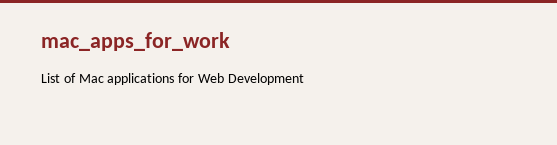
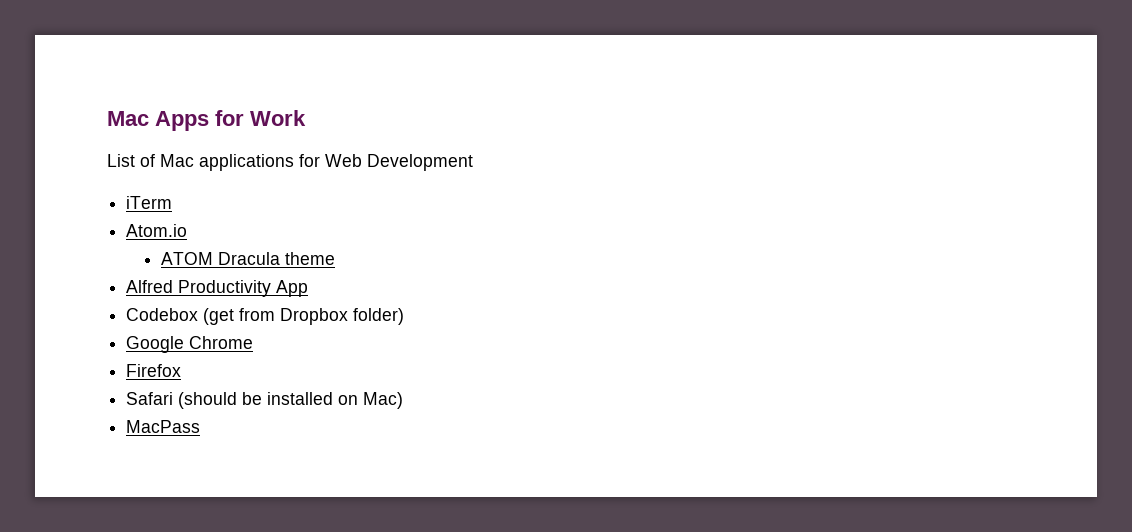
- mac_apps_for_work
+ Mac Apps for Work
+ iTerm
+ Atom.io
+ ATOM Dracula theme
+ Alfred Productivity App
+ Codebox (get from Dropbox folder)
+ Google Chrome
+ Firefox
+ Safari (should be installed on Mac)
+ MacPass

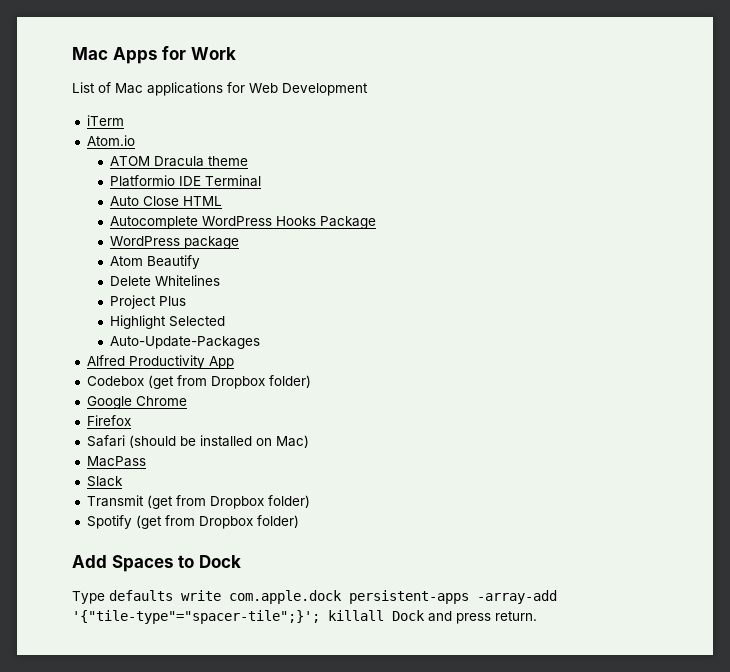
+ Platformio IDE Terminal
+ Auto Close HTML
+ Autocomplete WordPress Hooks Package
+ WordPress package
+ Atom Beautify
+ Delete Whitelines
+ Project Plus
+ Highlight Selected
+ Auto-Update-Packages
+ Slack
+ Transmit (get from Dropbox folder)
+ Spotify (get from Dropbox folder)
+ Add Spaces to Dock
+ Type defaults write com.apple.dock persistent-apps -array-add '{"tile-type"="spacer-tile";}'; killall Dock and press return.

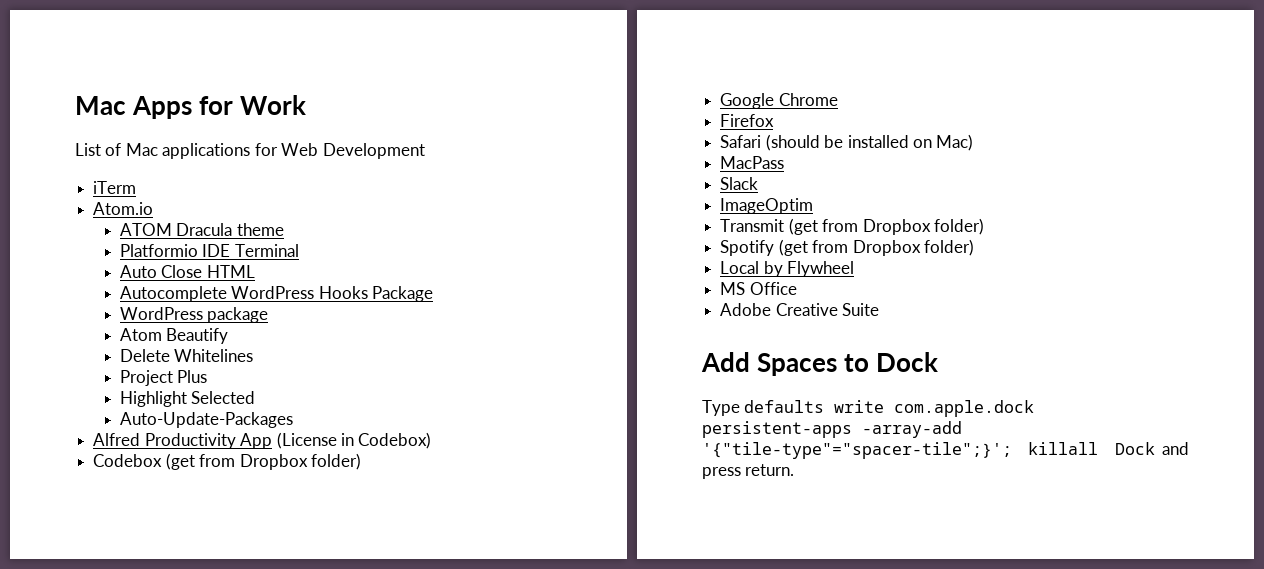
- Alfred Productivity App
+ Alfred Productivity App (License in Codebox)
+ ImageOptim
+ Local by Flywheel
+ MS Office
+ Adobe Creative Suite

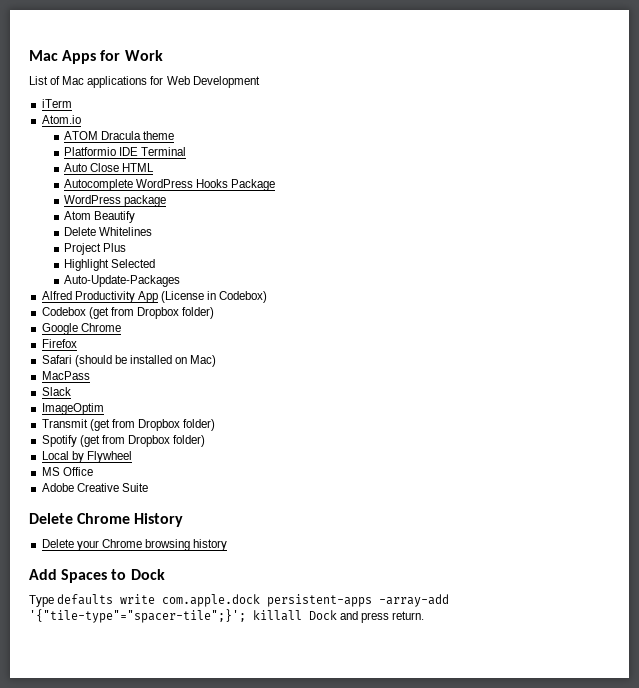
+ Delete Chrome History
+ Delete your Chrome browsing history

